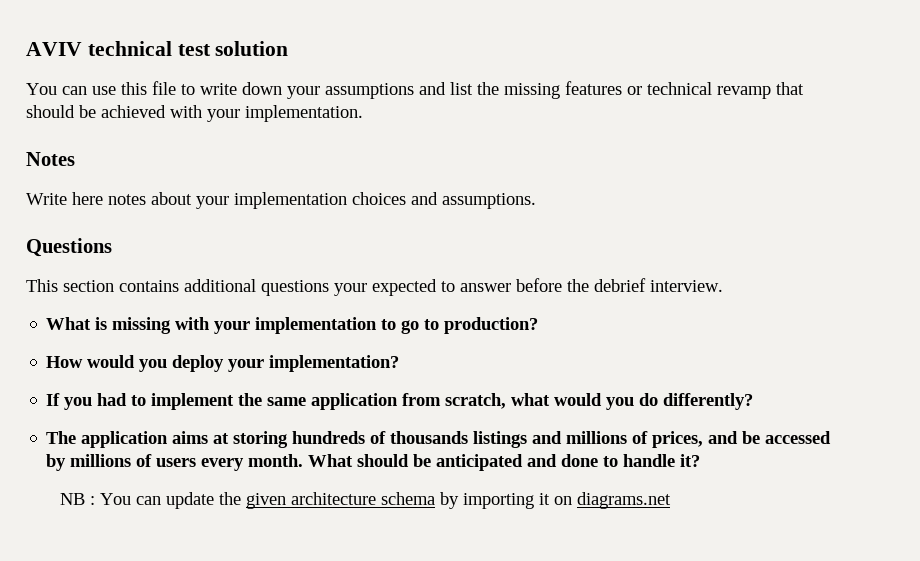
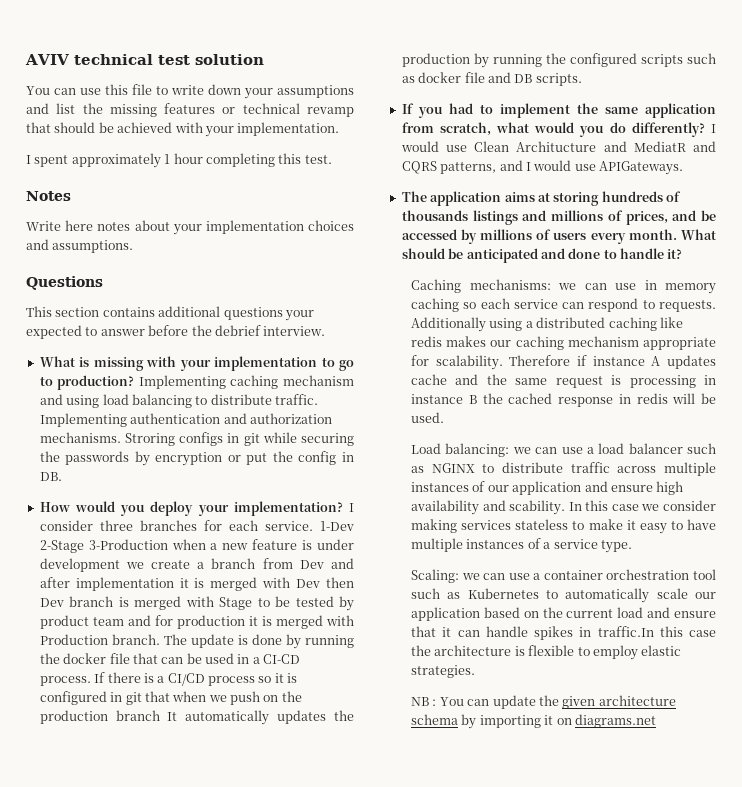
+ I spent approximately 1 hour completing this test.
+ Implementing caching mechanism and using load balancing to distribute traffic. Implementing authentication and authorization mechanisms. Stroring configs in git while securing the passwords by encryption or put the config in DB.
+ I consider three branches for each service. 1-Dev 2-Stage 3-Production when a new feature is under development we create a branch from Dev and after implementation it is merged with Dev then Dev branch is merged with Stage to be tested by product team and for production it is merged with Production branch. The update is done by running the docker file that can be used in a CI-CD process. If there is a CI/CD process so it is configured in git that when we push on the production branch It automatically updates the production by running the configured scripts such as docker file and DB scripts.
+ I would use Clean Architucture and MediatR and CQRS patterns, and I would use APIGateways.
+ Caching mechanisms: we can use in memory caching so each service can respond to requests. Additionally using a distributed caching like redis makes our caching mechanism appropriate for scalability. Therefore if instance A updates cache and the same request is processing in instance B the cached response in redis will be used.
+ Load balancing: we can use a load balancer such as NGINX to distribute traffic across multiple instances of our application and ensure high availability and scability. In this case we consider making services stateless to make it easy to have multiple instances of a service type.
+ Scaling: we can use a container orchestration tool such as Kubernetes to automatically scale our application based on the current load and ensure that it can handle spikes in traffic.In this case the architecture is flexible to employ elastic strategies.

